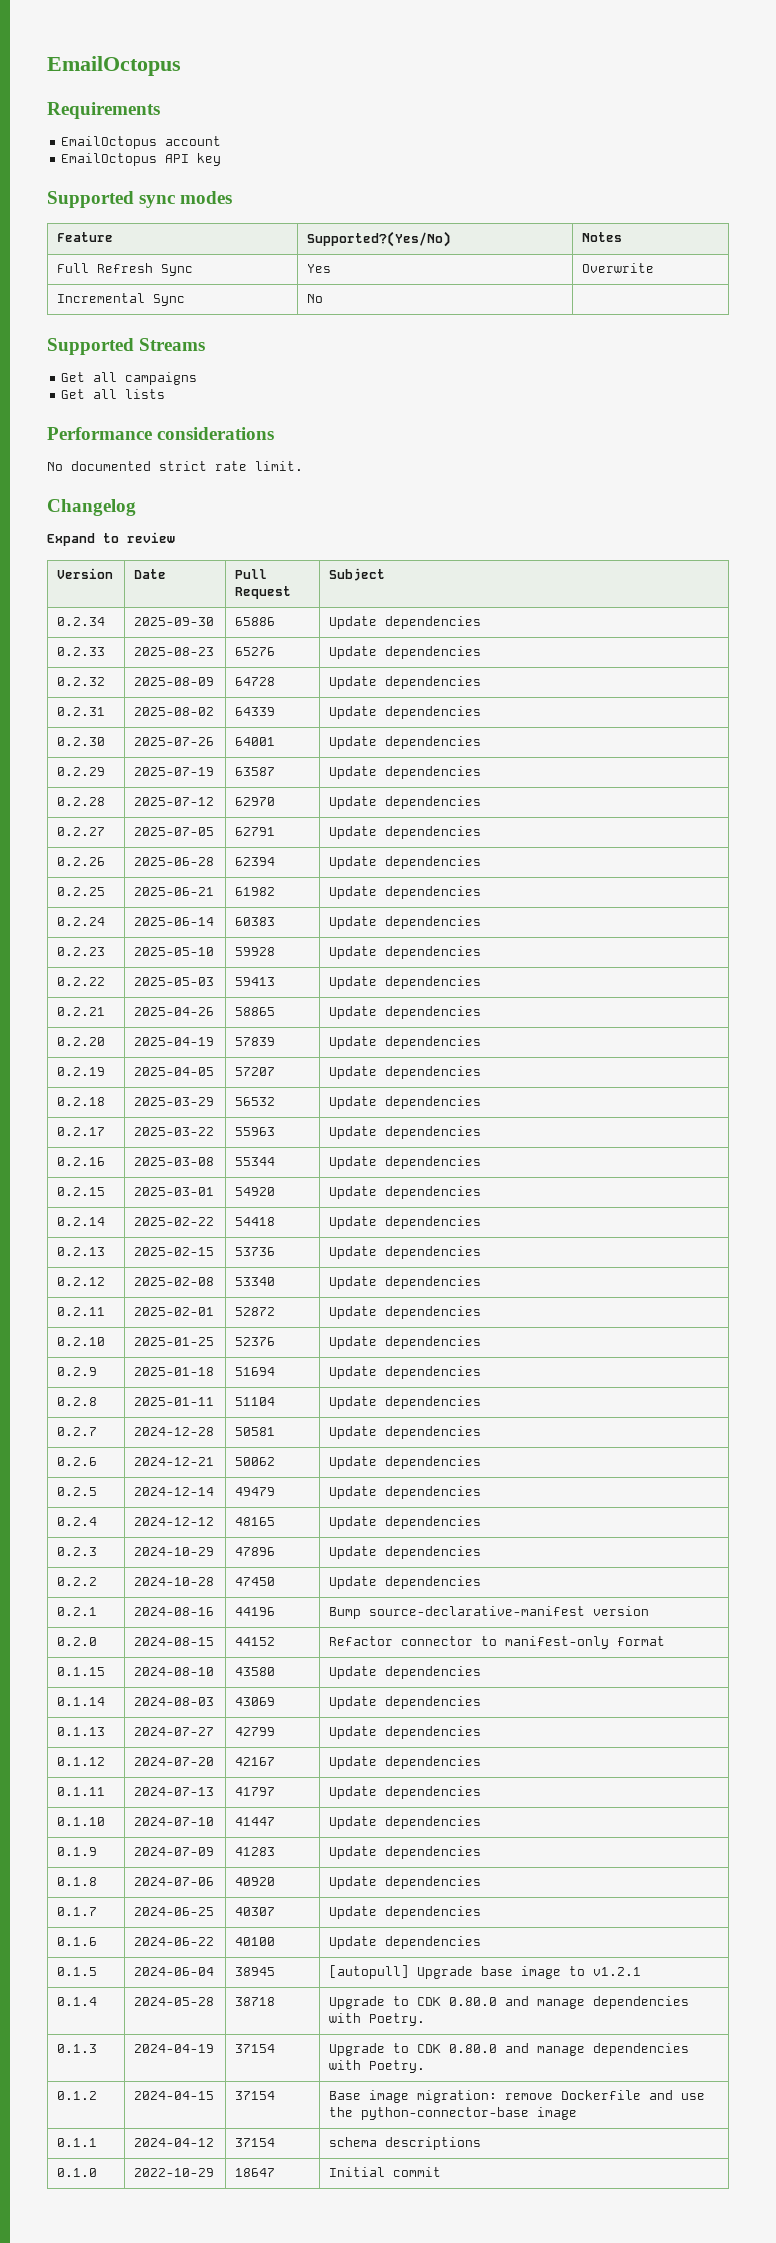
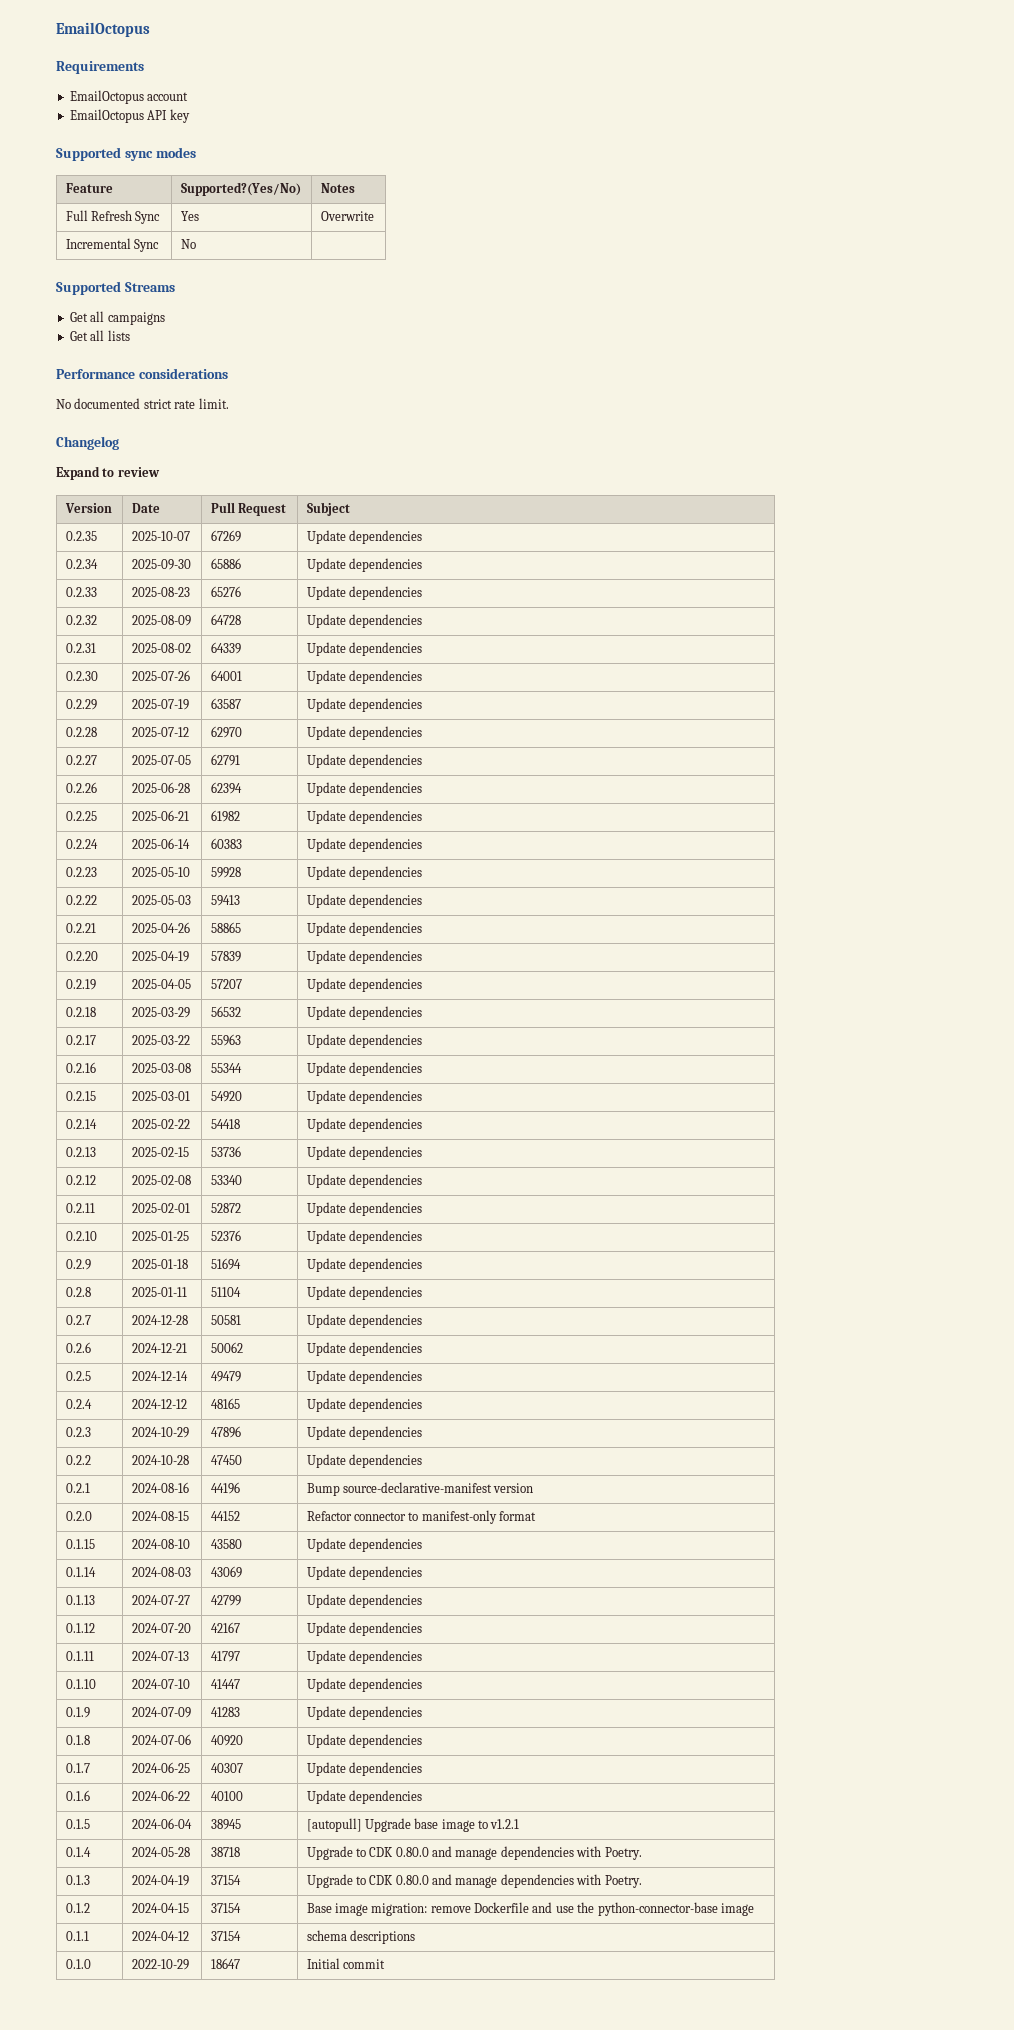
+ 0.2.35 | 2025-10-07 | 67269 | Update dependencies

